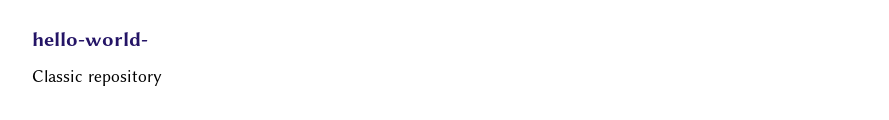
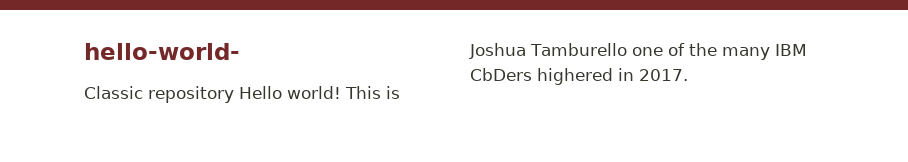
- Classic repository
+ Classic repository Hello world! This is Joshua Tamburello one of the many IBM CbDers highered in 2017.

